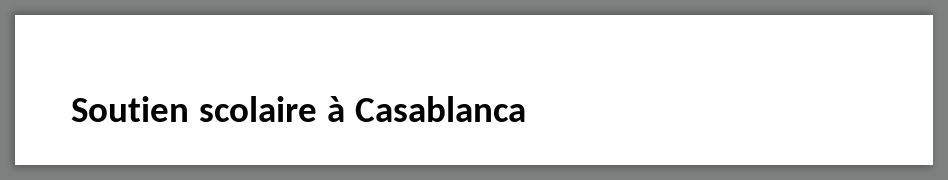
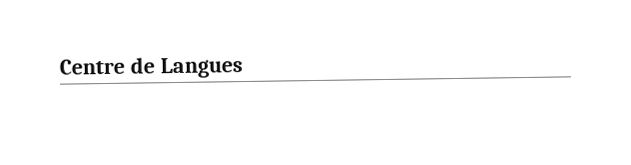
- Soutien scolaire à Casablanca
+ Centre de Langues

